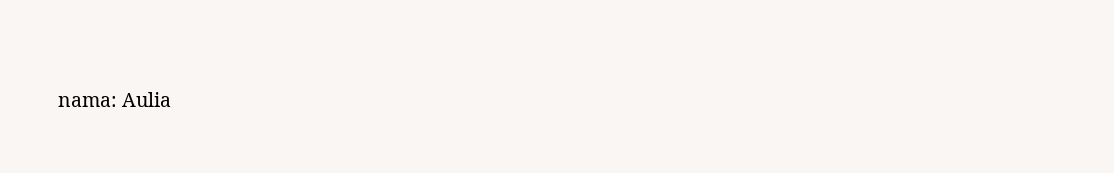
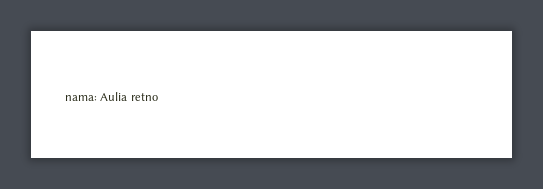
- nama: Aulia
+ nama: Aulia retno

